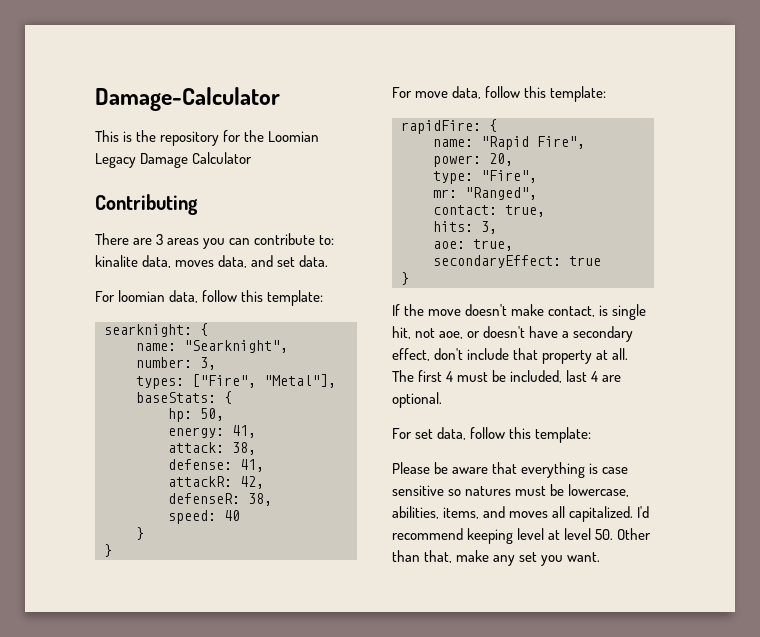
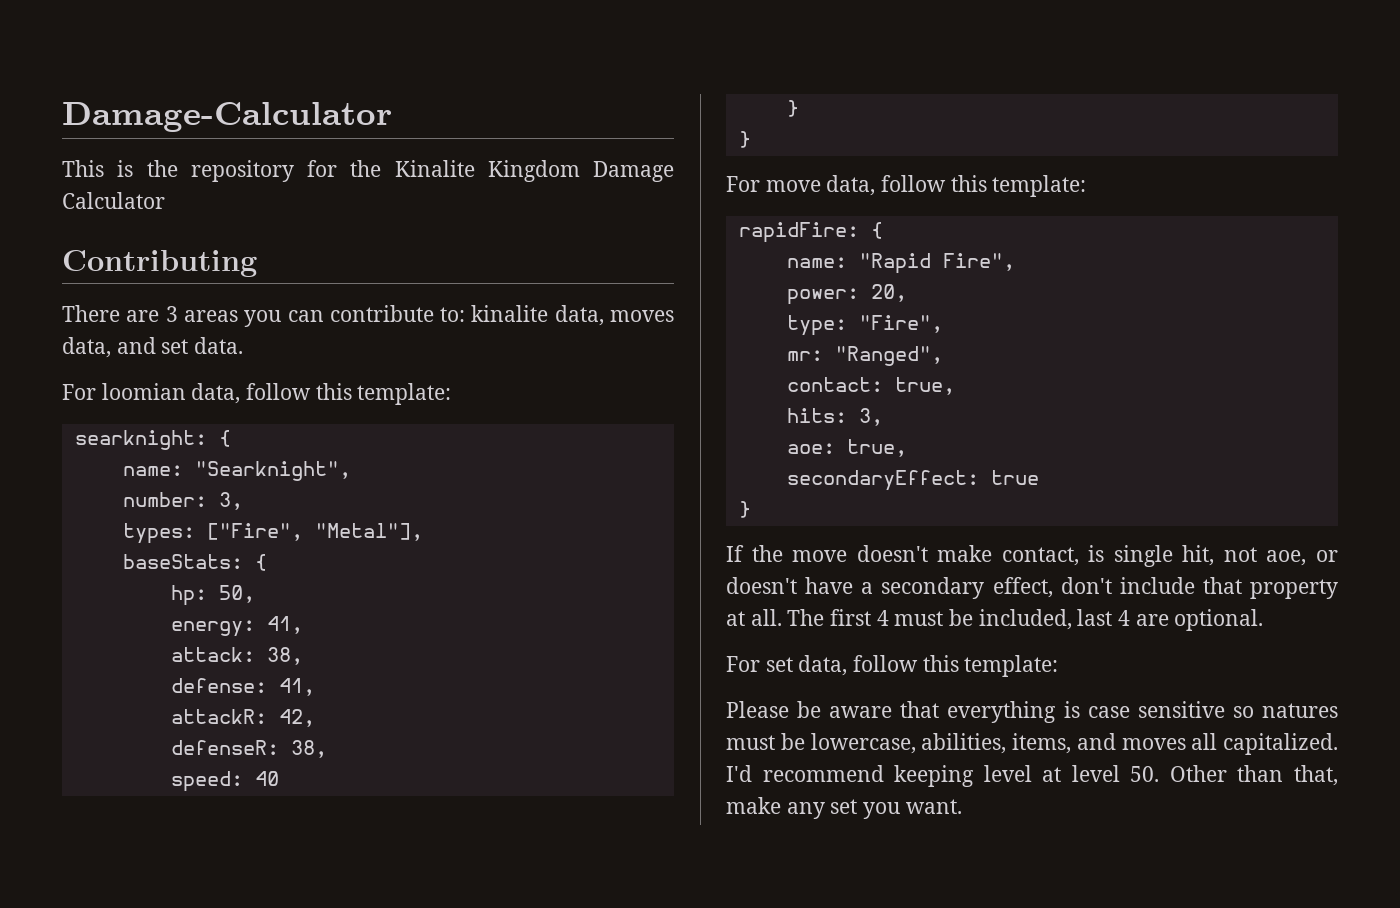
- This is the repository for the Loomian Legacy Damage Calculator
+ This is the repository for the Kinalite Kingdom Damage Calculator

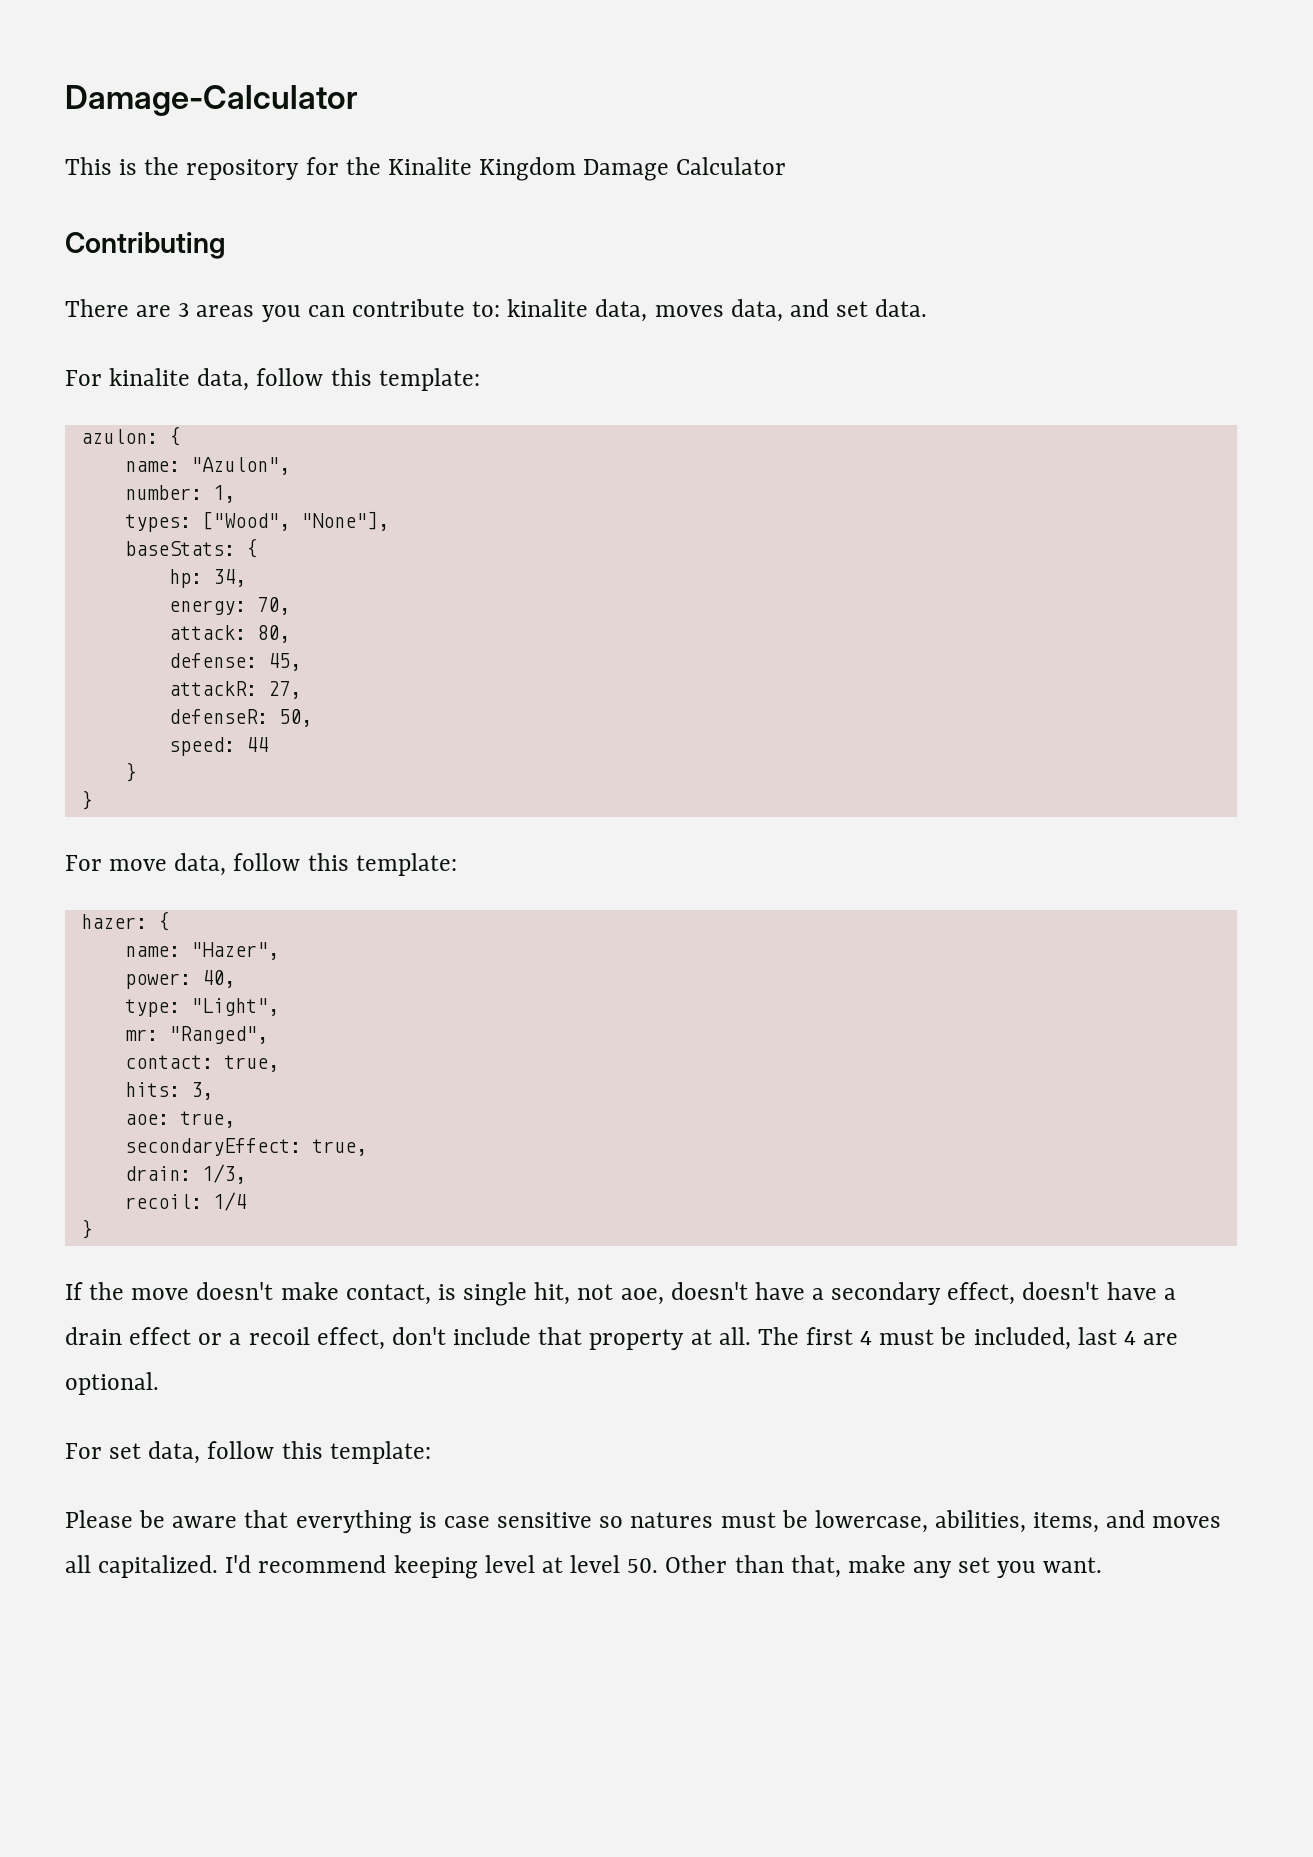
- For loomian data, follow this template:
- searknight: {
- name: "Searknight",
+ For kinalite data, follow this template:
+ azulon: {
+ name: "Azulon",
- number: 3,
+ number: 1,
- types: ["Fire", "Metal"],
+ types: ["Wood", "None"],
- hp: 50,
- energy: 41,
- attack: 38,
- defense: 41,
- attackR: 42,
- defenseR: 38,
+ hp: 34,
+ energy: 70,
+ attack: 80,
+ defense: 45,
+ attackR: 27,
+ defenseR: 50,
- speed: 40
+ speed: 44
- rapidFire: {
- name: "Rapid Fire",
+ hazer: {
+ name: "Hazer",
- power: 20,
+ power: 40,
- type: "Fire",
+ type: "Light",
- secondaryEffect: true
+ secondaryEffect: true,
+ drain: 1/3,
+ recoil: 1/4
- If the move doesn't make contact, is single hit, not aoe, or doesn't have a secondary effect, don't include that property at all.
+ If the move doesn't make contact, is single hit, not aoe, doesn't have a secondary effect, doesn't have a drain effect or a recoil effect, don't include that property at all.

